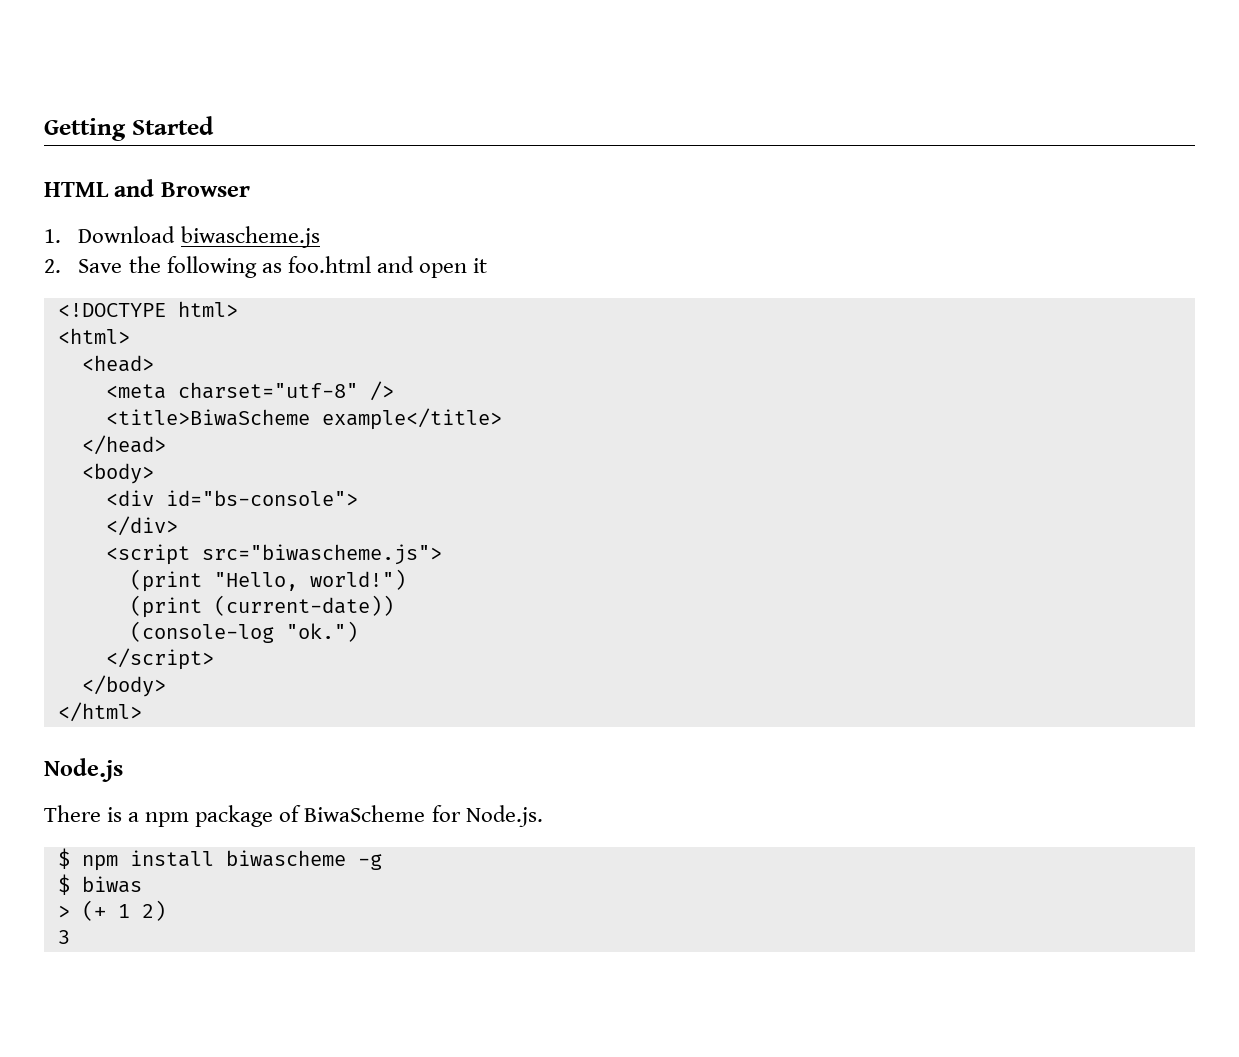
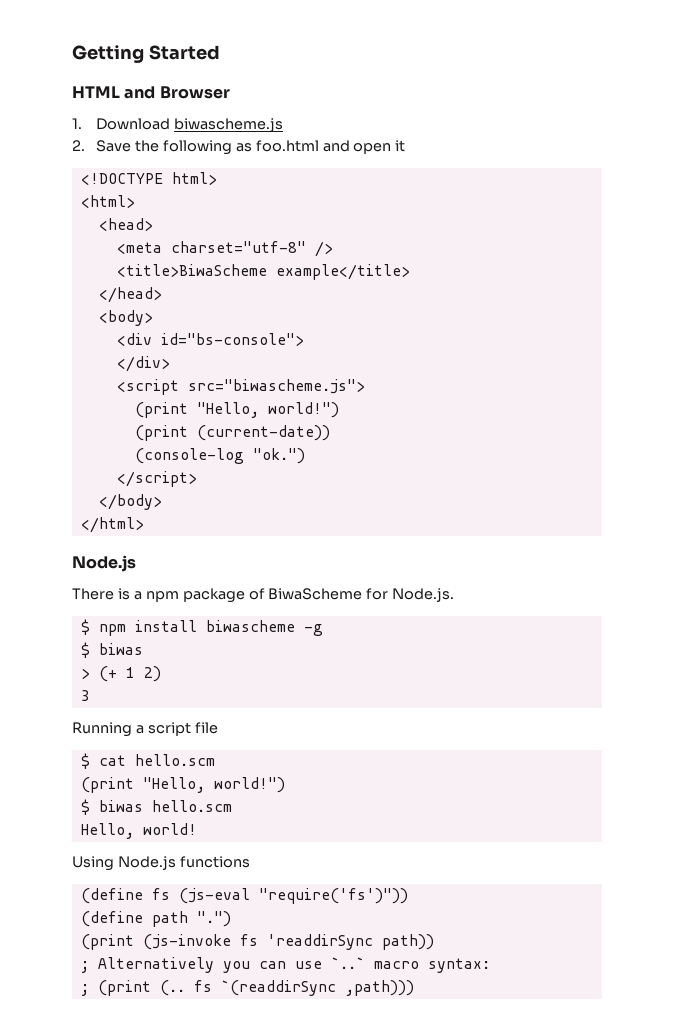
+ Running a script file
+ $ cat hello.scm
+ (print "Hello, world!")
+ $ biwas hello.scm
+ Hello, world!
+ Using Node.js functions
+ (define fs (js-eval "require('fs')"))
+ (define path ".")
+ (print (js-invoke fs 'readdirSync path))
+ ; Alternatively you can use `..` macro syntax:
+ ; (print (.. fs `(readdirSync ,path)))

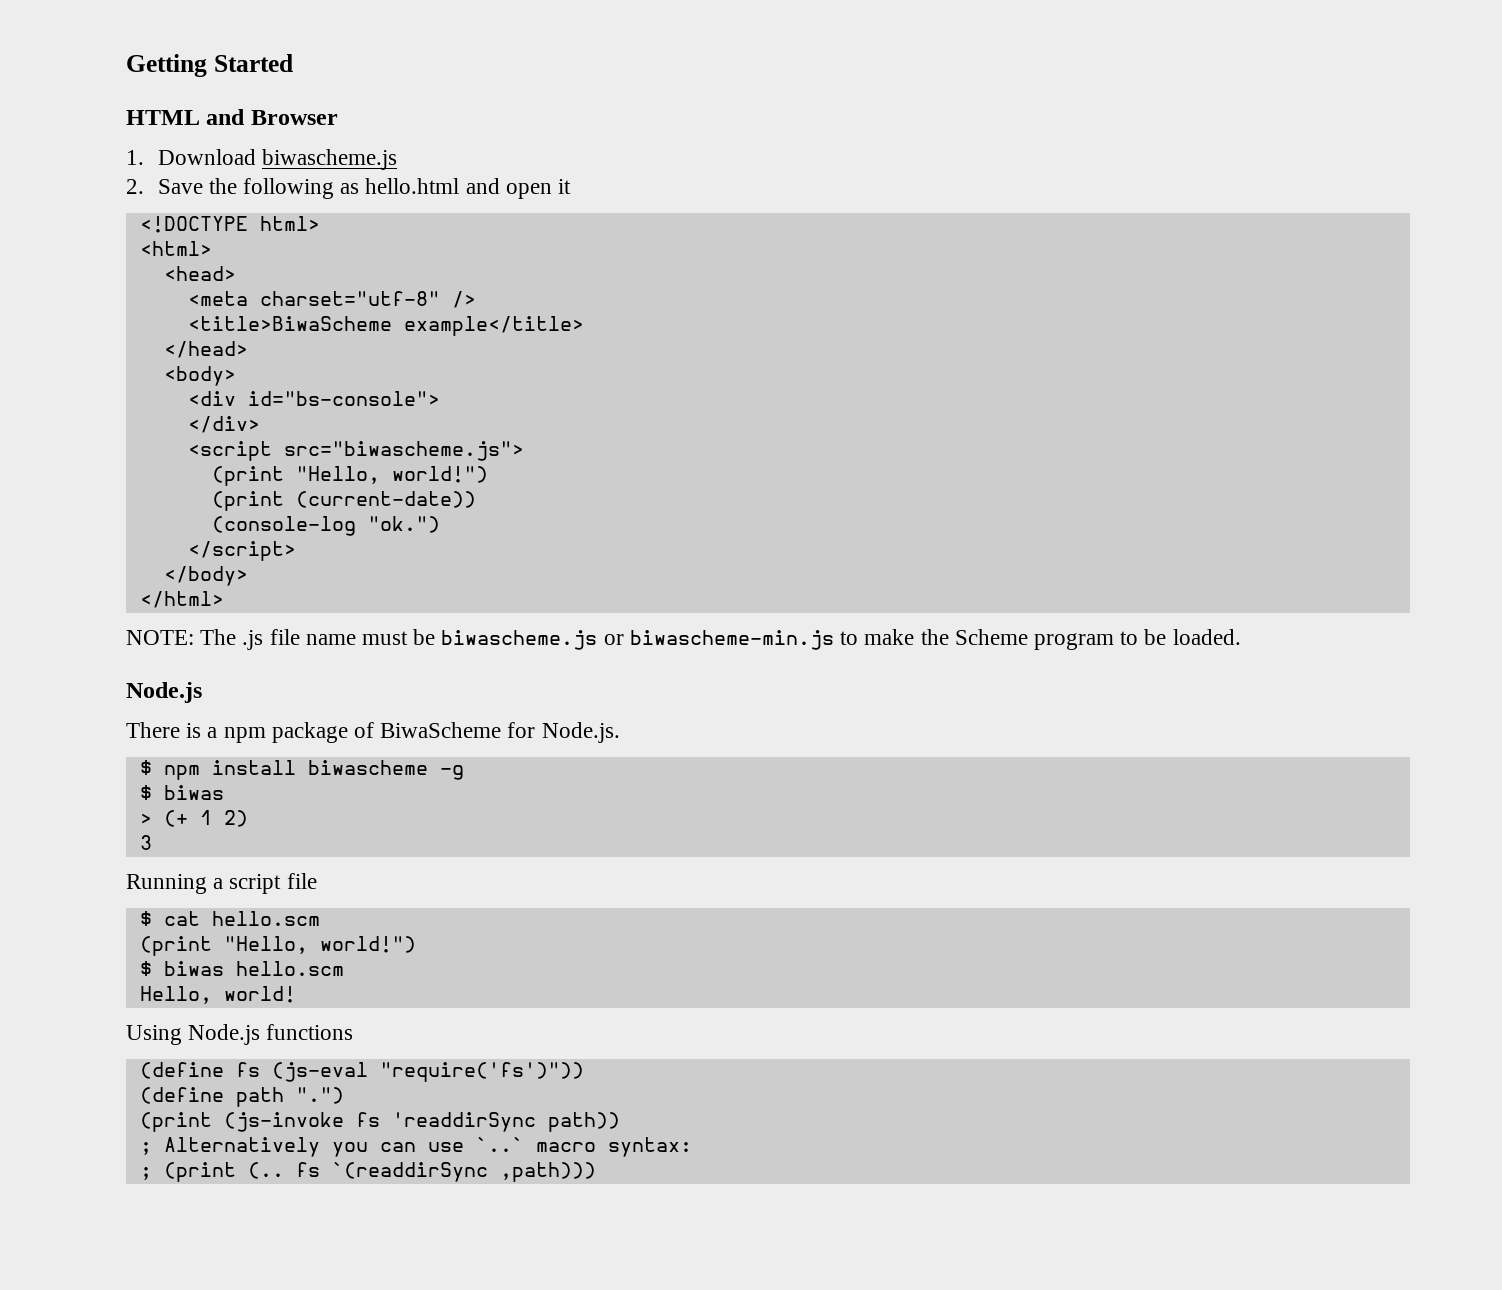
- 2. Save the following as foo.html and open it
+ 2. Save the following as hello.html and open it
+ NOTE: The .js file name must be biwascheme.js or biwascheme-min.js to make the Scheme program to be loaded.

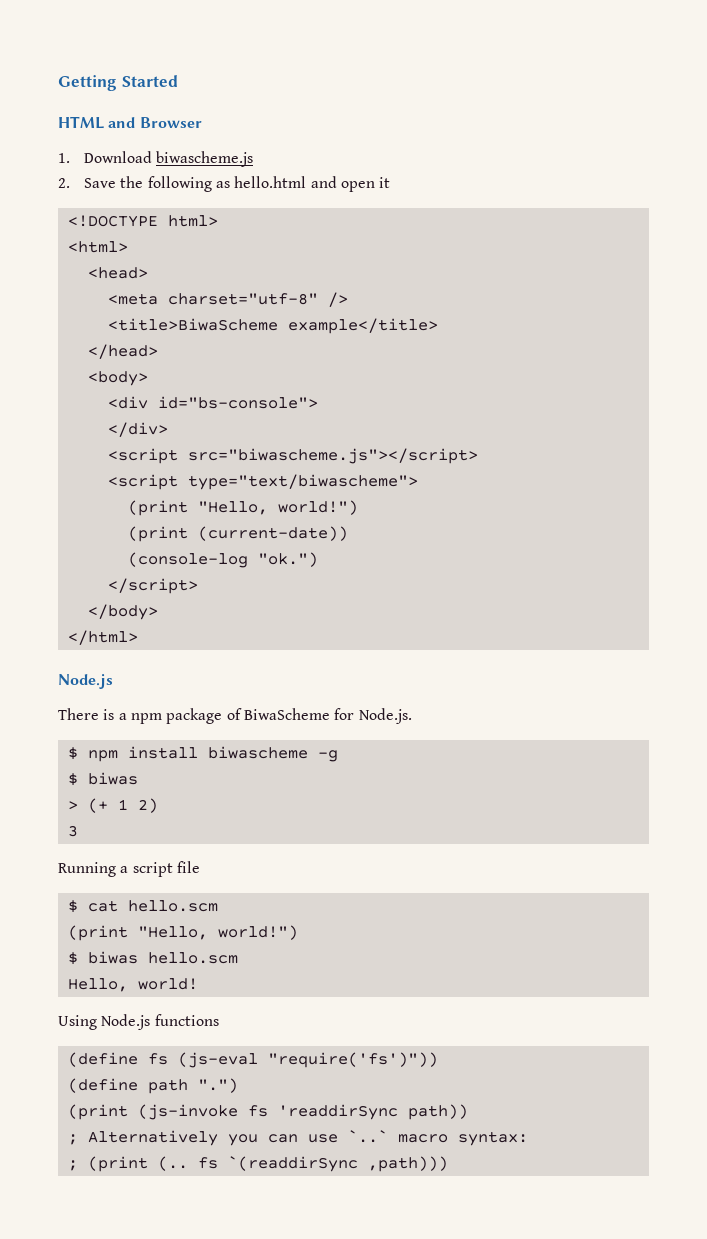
- <script src="biwascheme.js">
+ <script src="biwascheme.js"></script>
+ <script type="text/biwascheme">
- NOTE: The .js file name must be biwascheme.js or biwascheme-min.js to make the Scheme program to be loaded.

